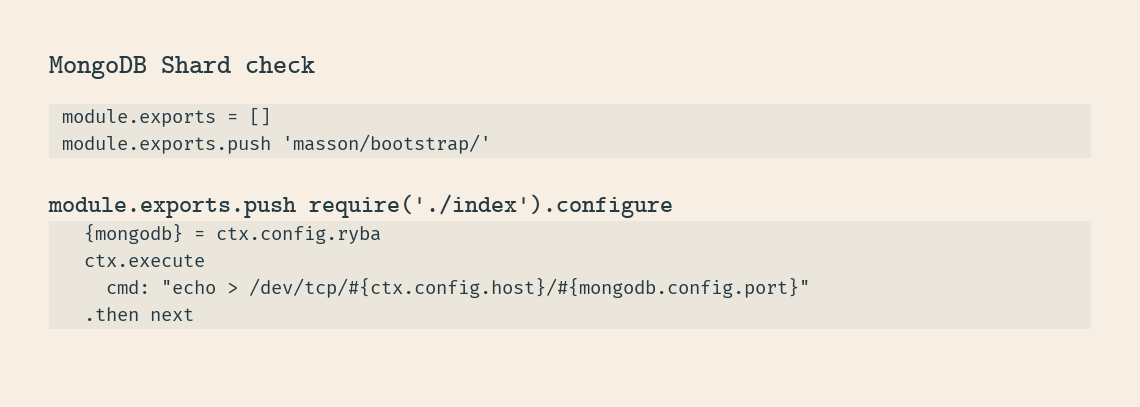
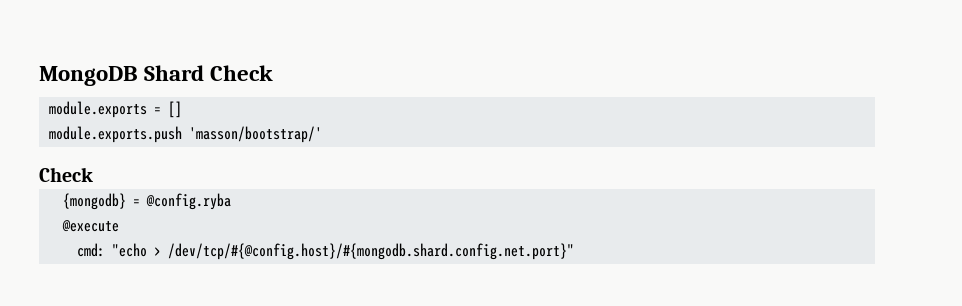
- MongoDB Shard check
+ MongoDB Shard Check
  module.exports.push 'masson/bootstrap/'
- module.exports.push require('./index').configure
+ Check
- {mongodb} = ctx.config.ryba
- ctx.execute
+ {mongodb} = @config.ryba
+ @execute
- cmd: "echo > /dev/tcp/#{ctx.config.host}/#{mongodb.config.port}"
- .then next
+ cmd: "echo > /dev/tcp/#{@config.host}/#{mongodb.shard.config.net.port}"

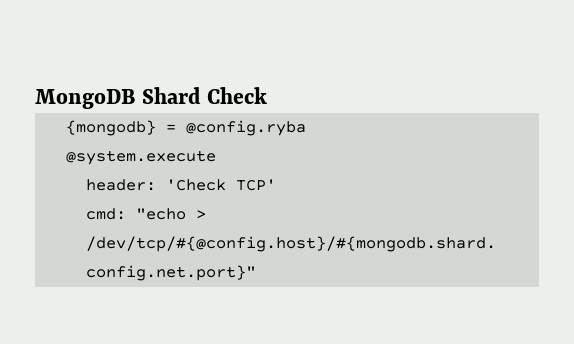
- module.exports = []
- module.exports.push 'masson/bootstrap/'
- Check
- @execute
+ @system.execute
+ header: 'Check TCP'

